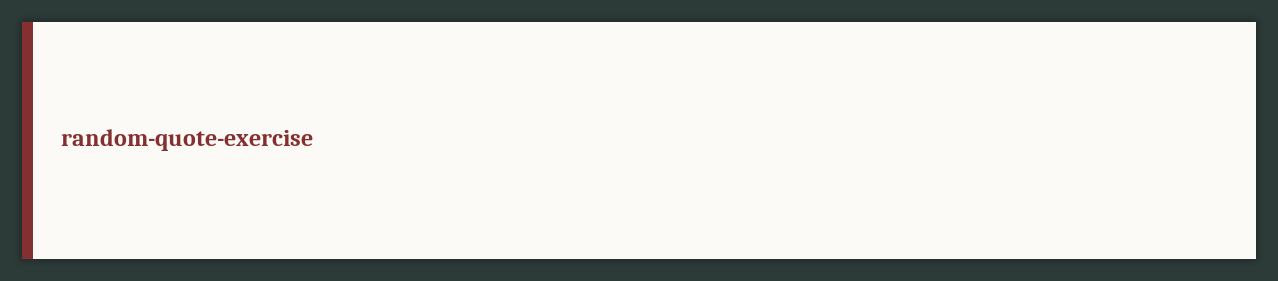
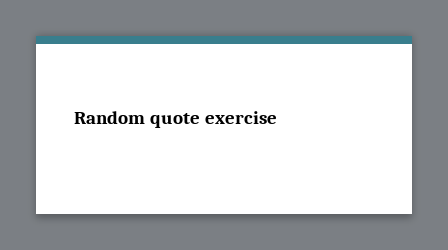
- random-quote-exercise
+ Random quote exercise

